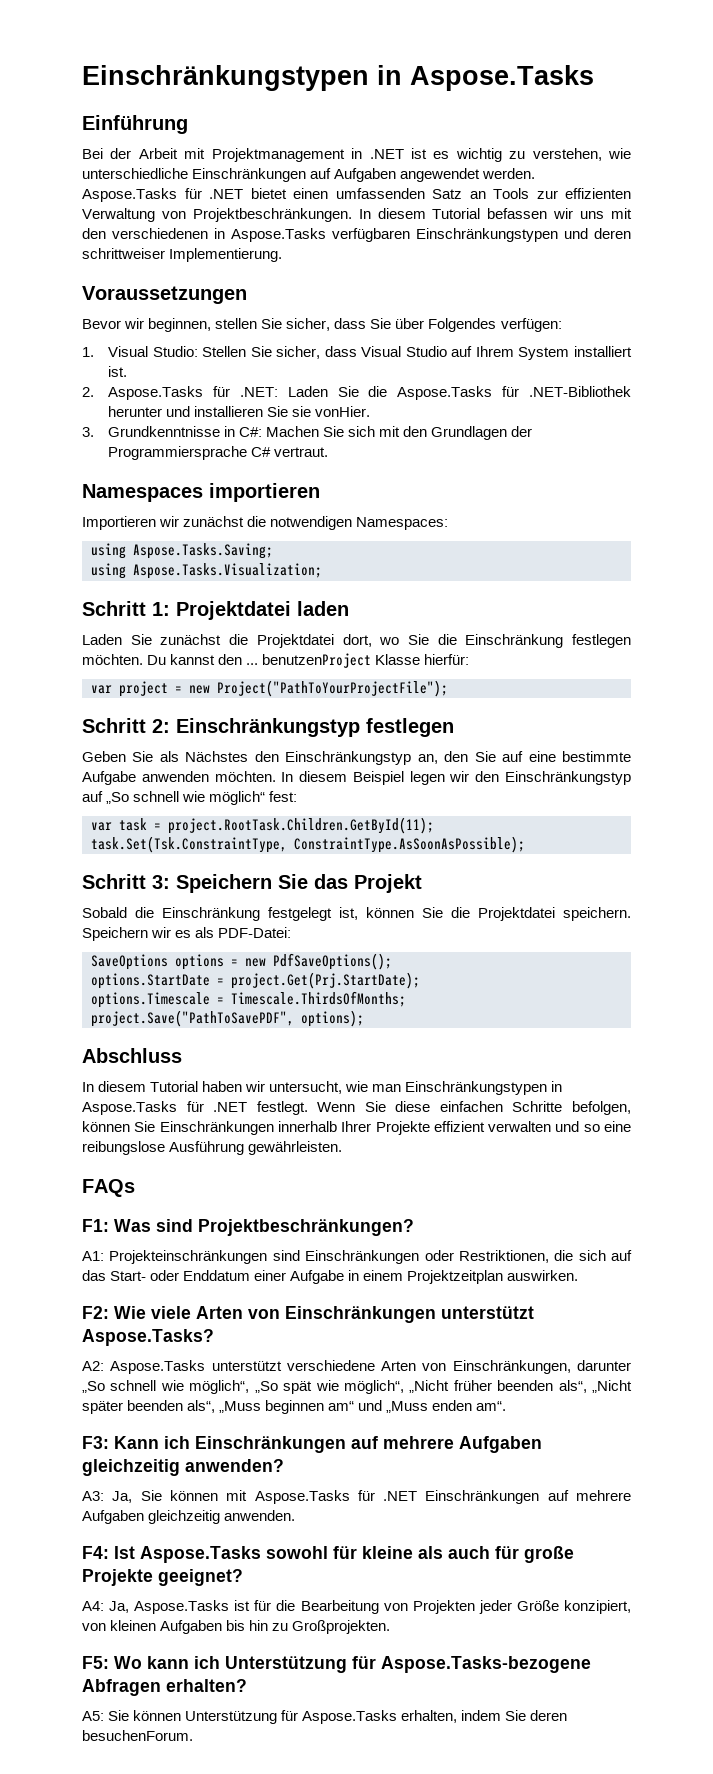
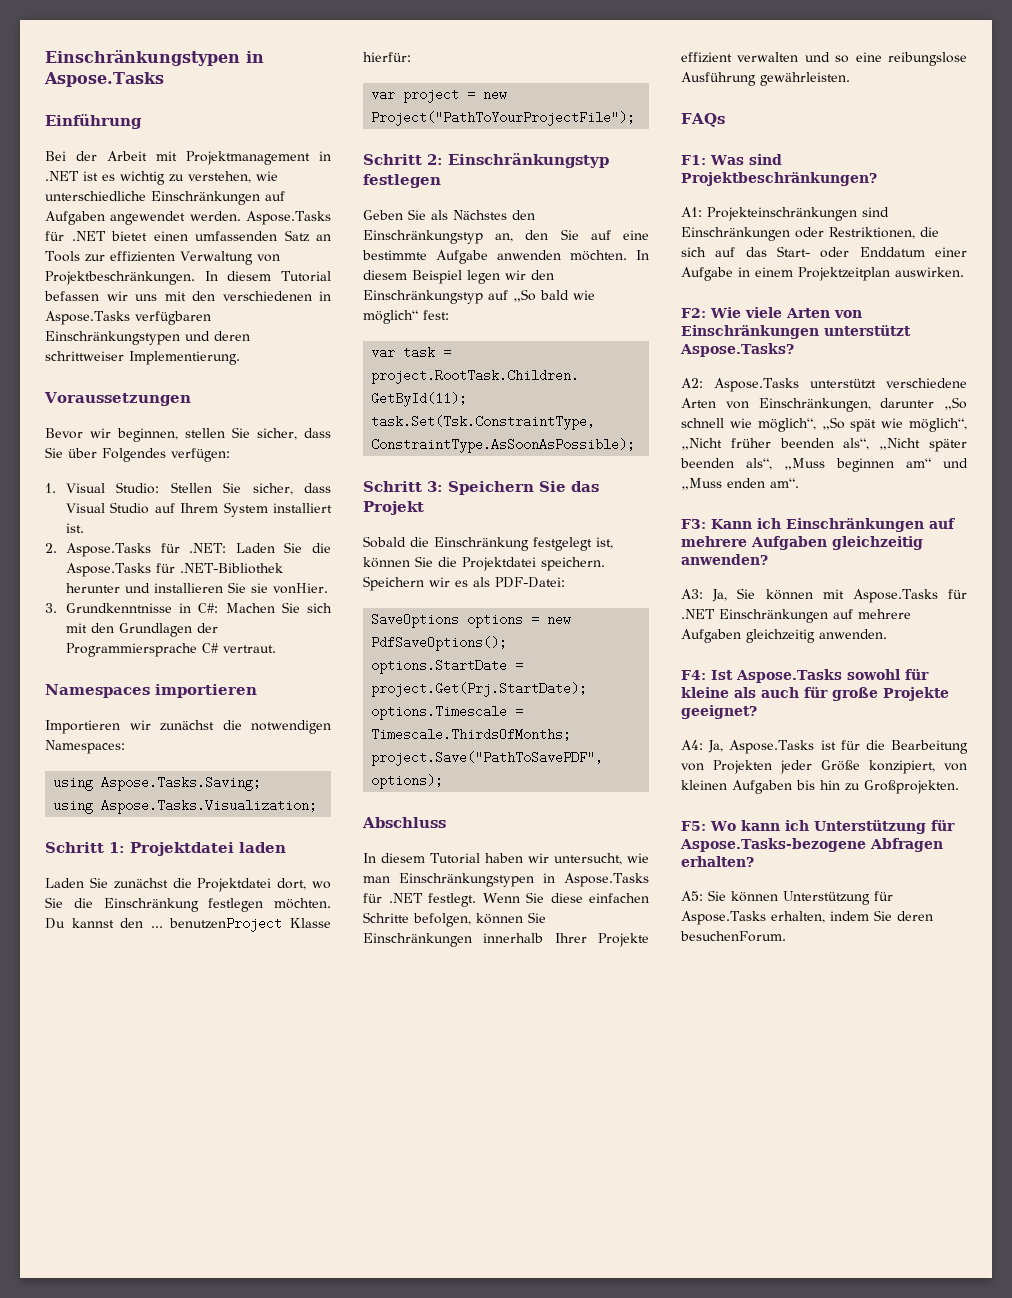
- In diesem Beispiel legen wir den Einschränkungstyp auf „So schnell wie möglich“ fest:
+ In diesem Beispiel legen wir den Einschränkungstyp auf „So bald wie möglich“ fest:

